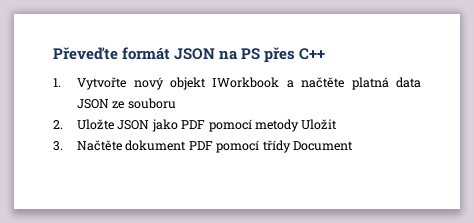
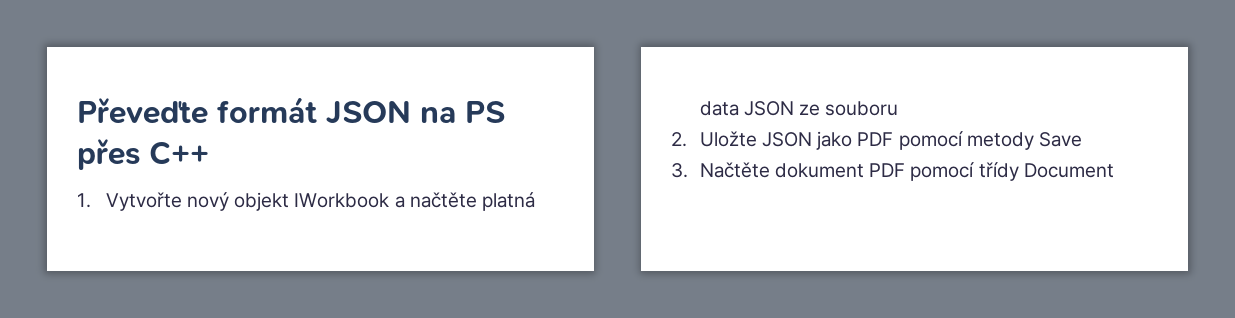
- 2. Uložte JSON jako PDF pomocí metody Uložit
+ 2. Uložte JSON jako PDF pomocí metody Save

